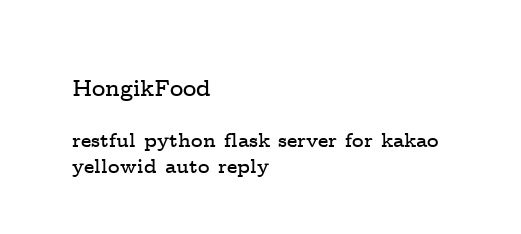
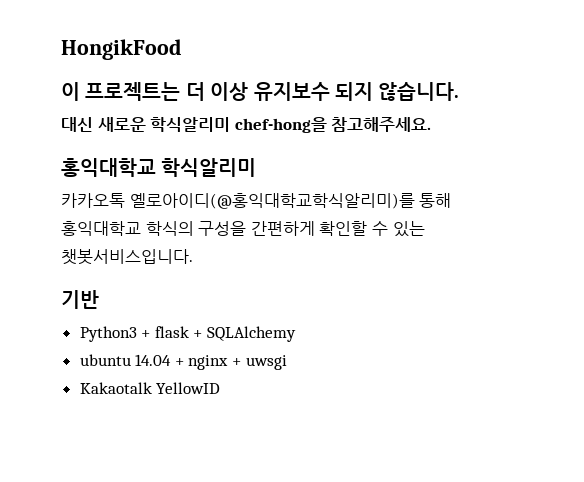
- restful python flask server for kakao yellowid auto reply
+ 이 프로젝트는 더 이상 유지보수 되지 않습니다.
+ 대신 새로운 학식알리미 chef-hong을 참고해주세요.
+ 홍익대학교 학식알리미
+ 카카오톡 옐로아이디(@홍익대학교학식알리미)를 통해 홍익대학교 학식의 구성을 간편하게 확인할 수 있는 챗봇서비스입니다.
+ 기반
+ Python3 + flask + SQLAlchemy
+ ubuntu 14.04 + nginx + uwsgi
+ Kakaotalk YellowID

